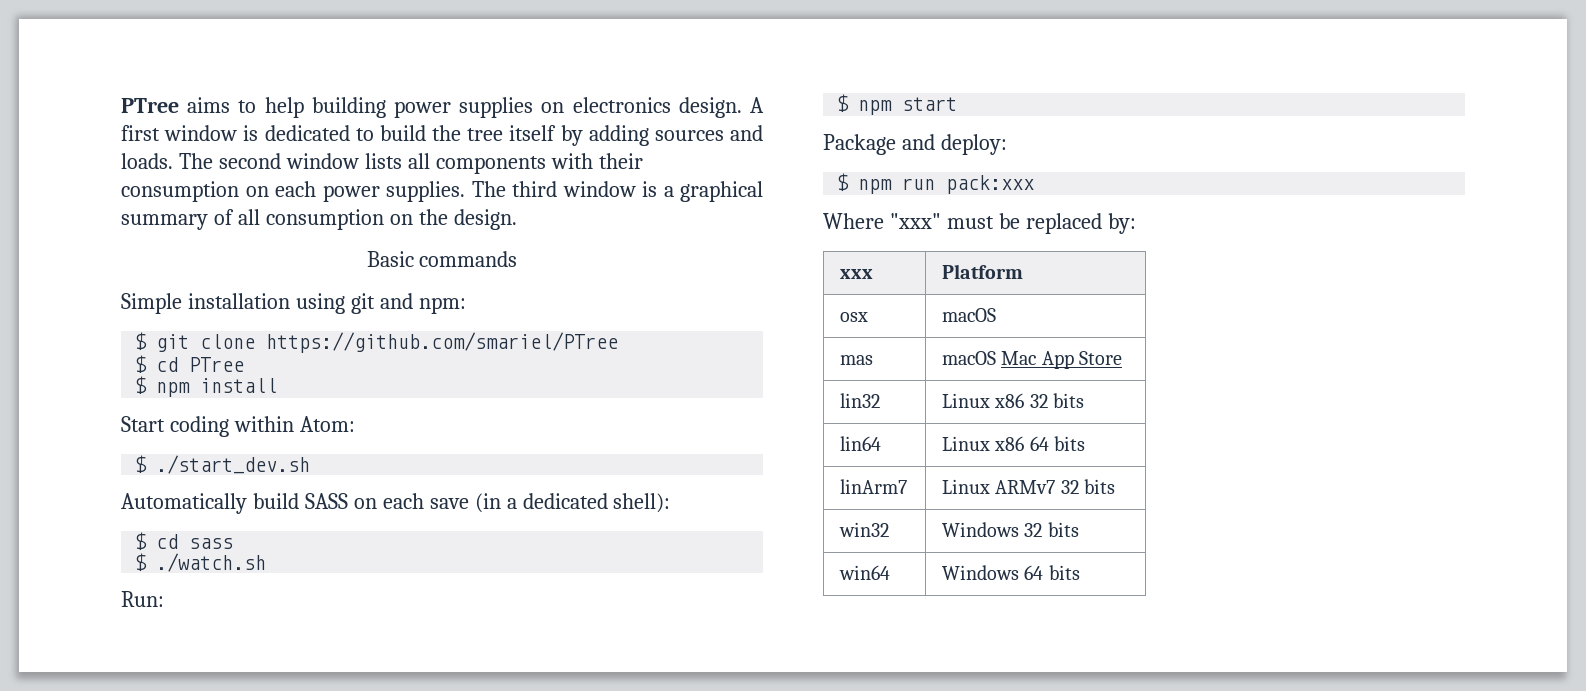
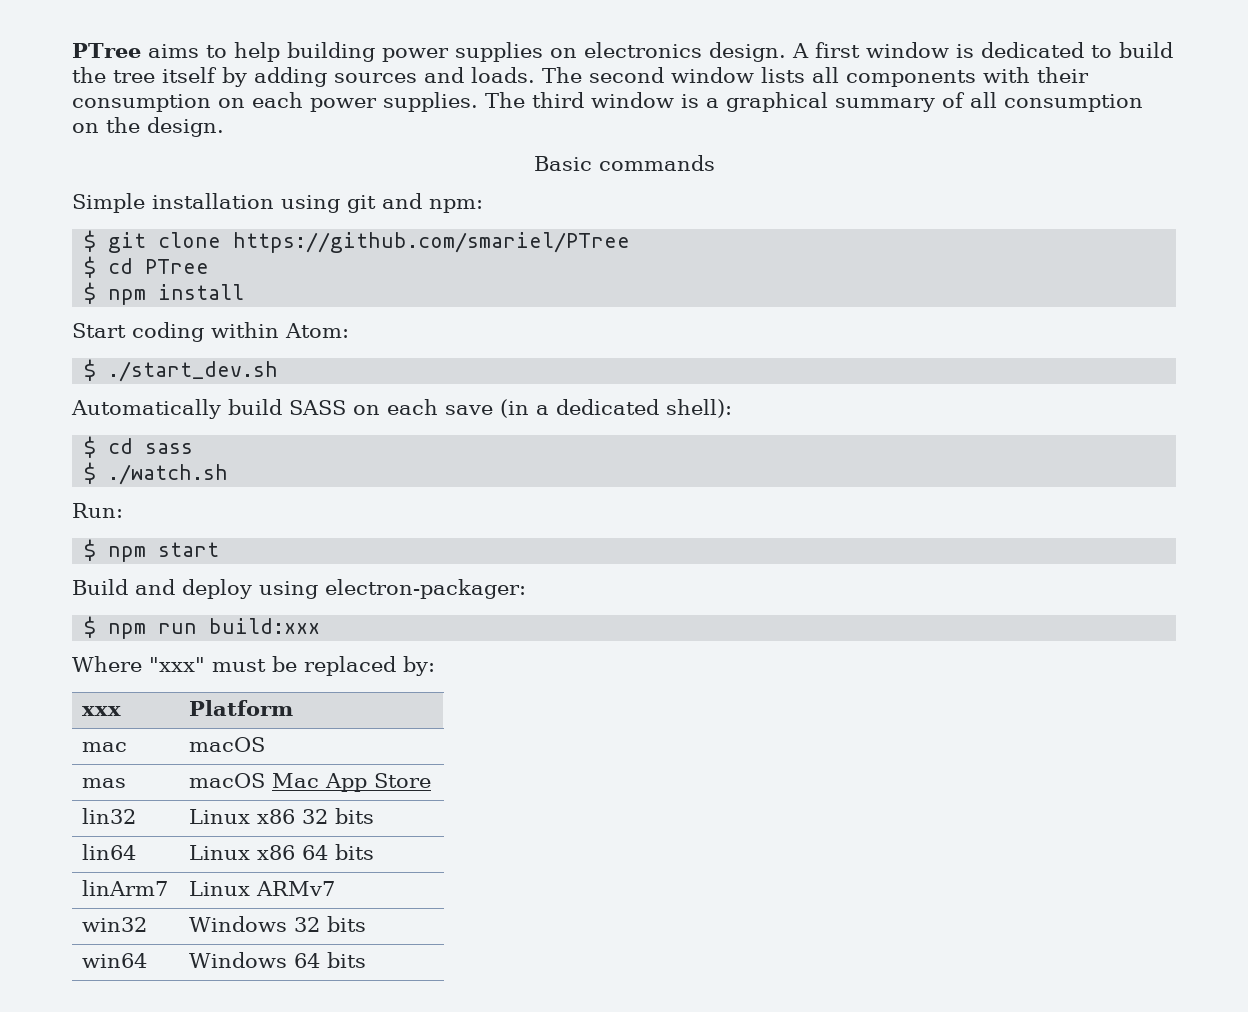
- Package and deploy:
+ Build and deploy using electron-packager:
- $ npm run pack:xxx
+ $ npm run build:xxx
- osx | macOS
+ mac | macOS
- linArm7 | Linux ARMv7 32 bits
+ linArm7 | Linux ARMv7

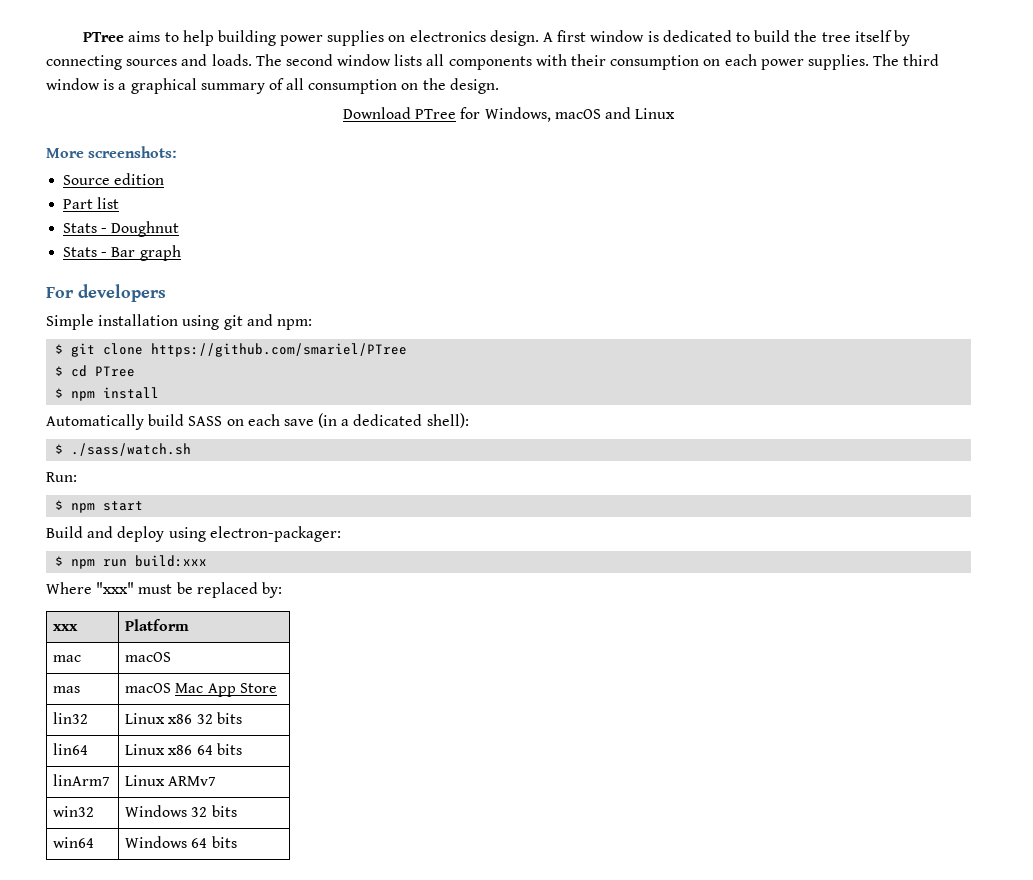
- A first window is dedicated to build the tree itself by adding sources and loads.
+ A first window is dedicated to build the tree itself by connecting sources and loads.
- Basic commands
+ Download PTree for Windows, macOS and Linux
+ More screenshots:
+ Source edition
+ Part list
+ Stats - Doughnut
+ Stats - Bar graph
+ For developers
- Start coding within Atom:
- $ ./start_dev.sh
- $ cd sass
- $ ./watch.sh
+ $ ./sass/watch.sh

